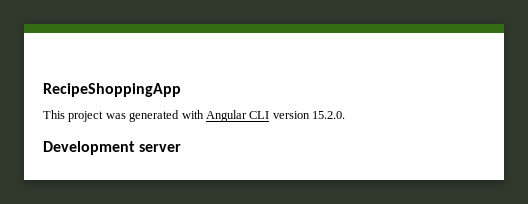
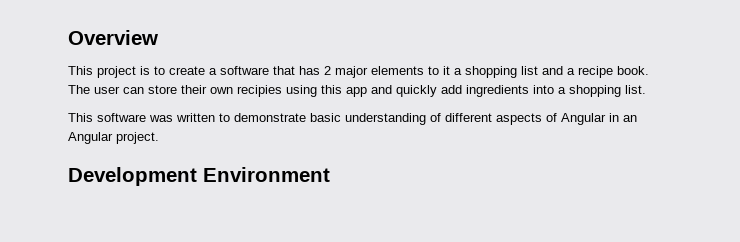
- RecipeShoppingApp
+ Overview
- This project was generated with Angular CLI version 15.2.0.
+ This project is to create a software that has 2 major elements to it a shopping list and a recipe book. The user can store their own recipies using this app and quickly add ingredients into a shopping list.
+ This software was written to demonstrate basic understanding of different aspects of Angular in an Angular project.
- Development server
+ Development Environment

